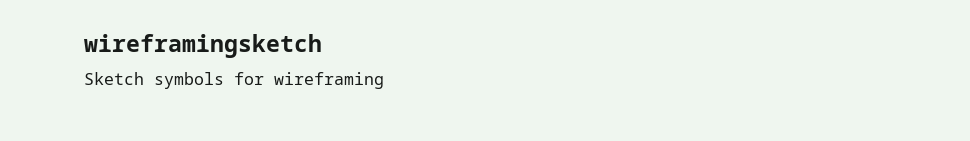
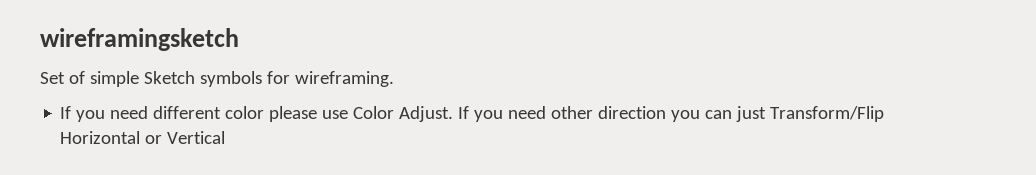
- Sketch symbols for wireframing
+ Set of simple Sketch symbols for wireframing.
+ If you need different color please use Color Adjust. If you need other direction you can just Transform/Flip Horizontal or Vertical

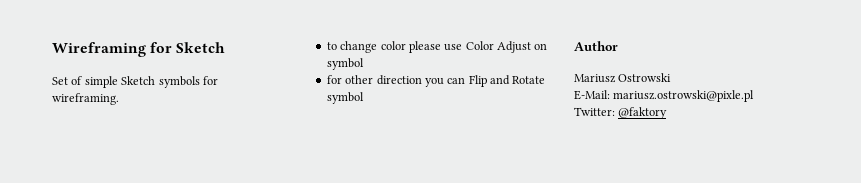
- wireframingsketch
+ Wireframing for Sketch
- If you need different color please use Color Adjust. If you need other direction you can just Transform/Flip Horizontal or Vertical
+ to change color please use Color Adjust on symbol
+ for other direction you can Flip and Rotate symbol
+ Author
+ Mariusz Ostrowski
+ E-Mail: mariusz.ostrowski@pixle.pl
+ Twitter: @faktory

